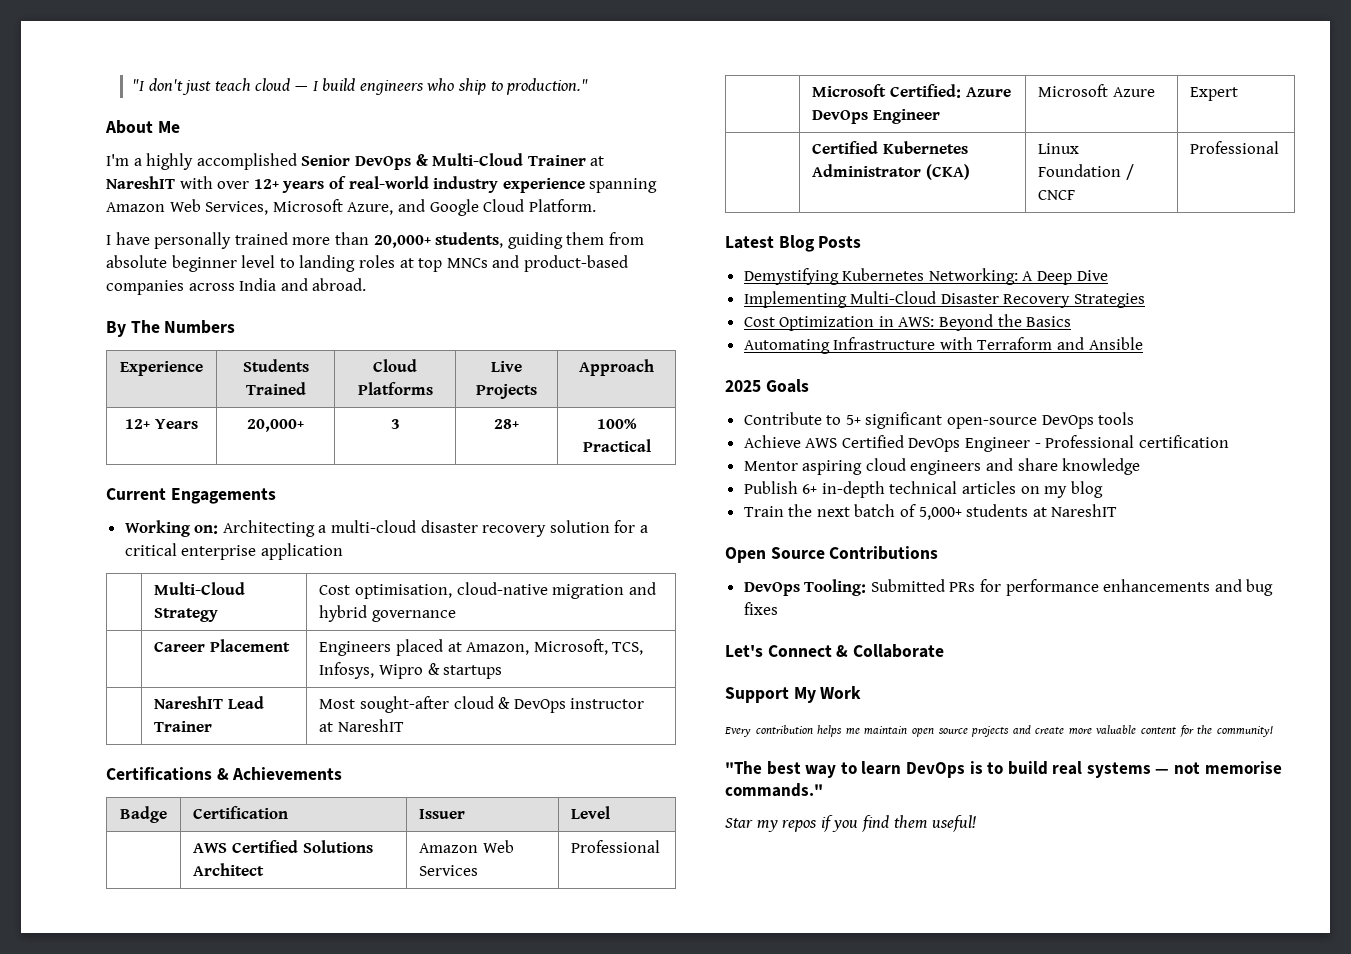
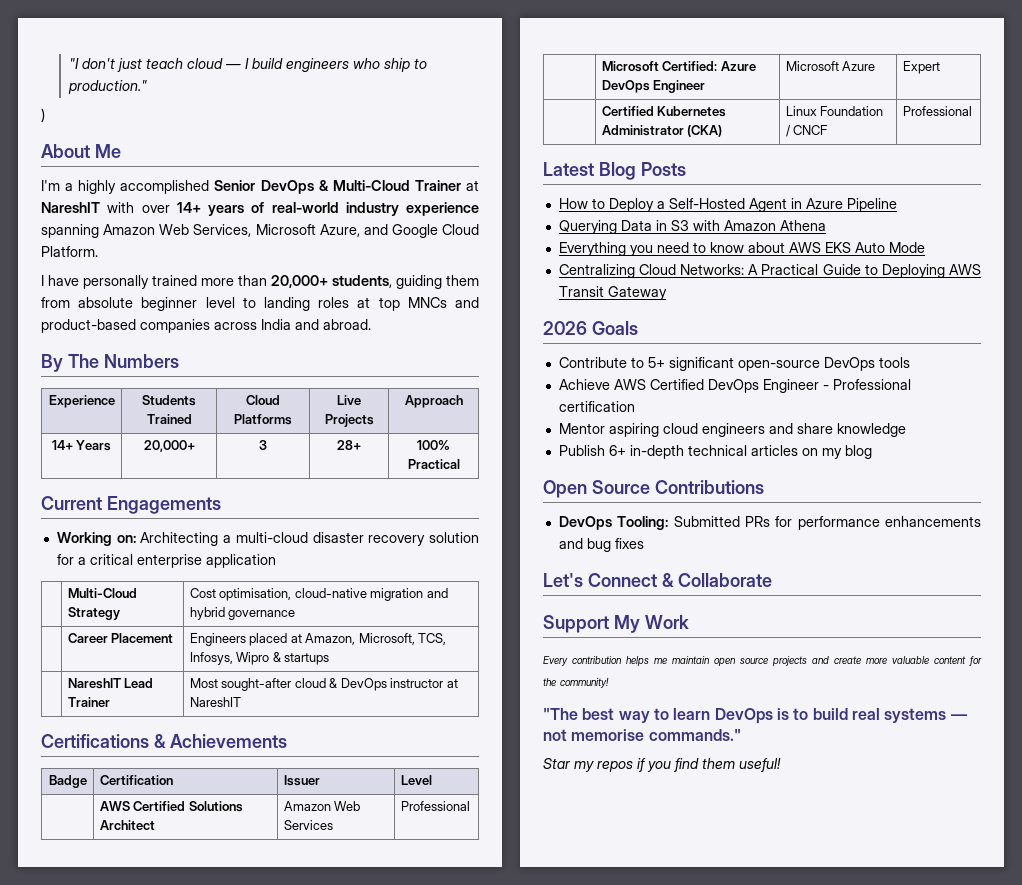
+ )
- I'm a highly accomplished Senior DevOps & Multi-Cloud Trainer at NareshIT with over 12+ years of real-world industry experience spanning Amazon Web Services, Microsoft Azure, and Google Cloud Platform.
+ I'm a highly accomplished Senior DevOps & Multi-Cloud Trainer at NareshIT with over 14+ years of real-world industry experience spanning Amazon Web Services, Microsoft Azure, and Google Cloud Platform.
- 12+ Years | 20,000+ | 3 | 28+ | 100% Practical
+ 14+ Years | 20,000+ | 3 | 28+ | 100% Practical
- Demystifying Kubernetes Networking: A Deep Dive
- Implementing Multi-Cloud Disaster Recovery Strategies
- Cost Optimization in AWS: Beyond the Basics
- Automating Infrastructure with Terraform and Ansible
- 2025 Goals
+ How to Deploy a Self-Hosted Agent in Azure Pipeline
+ Querying Data in S3 with Amazon Athena
+ Everything you need to know about AWS EKS Auto Mode
+ Centralizing Cloud Networks: A Practical Guide to Deploying AWS Transit Gateway
+ 2026 Goals
- Train the next batch of 5,000+ students at NareshIT

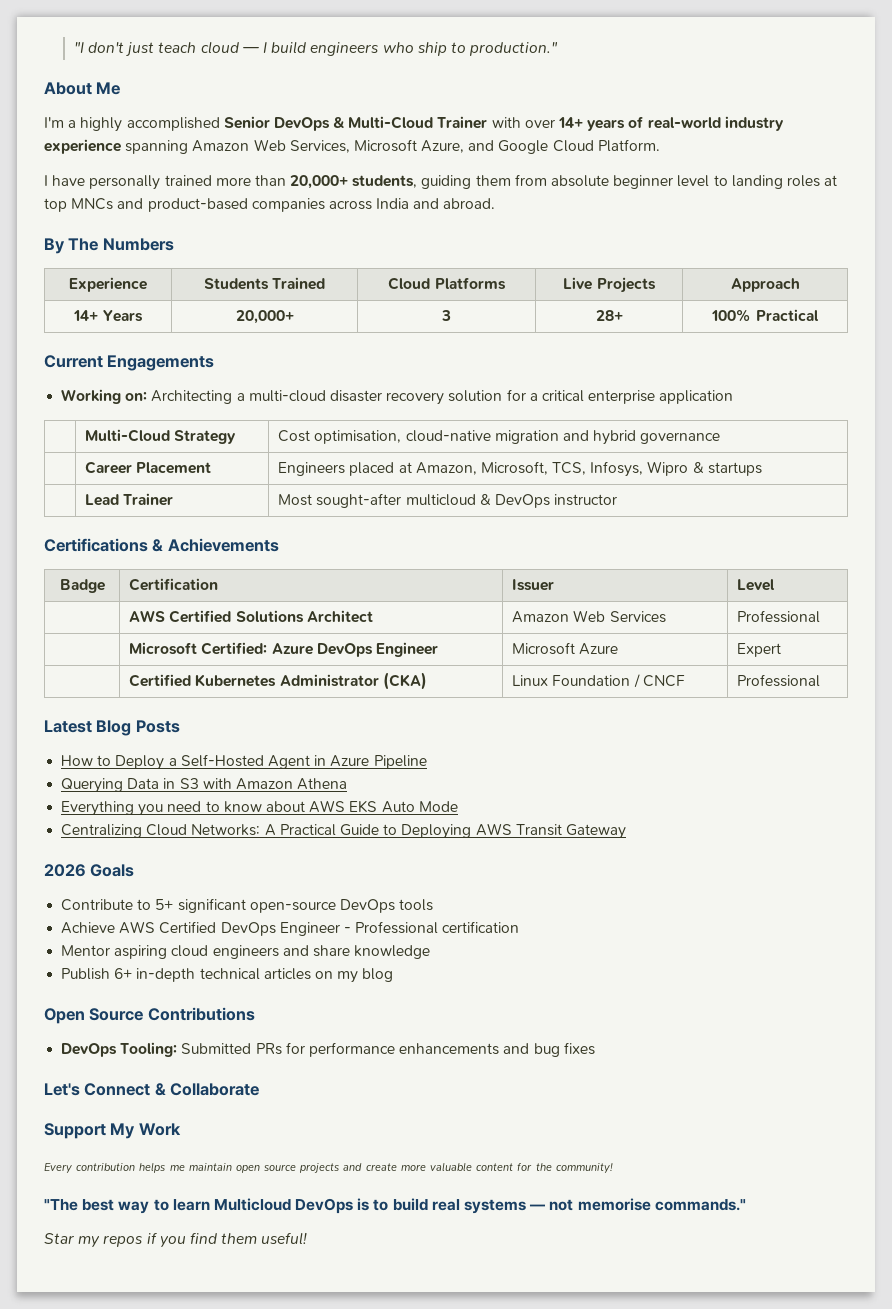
- )
- I'm a highly accomplished Senior DevOps & Multi-Cloud Trainer at NareshIT with over 14+ years of real-world industry experience spanning Amazon Web Services, Microsoft Azure, and Google Cloud Platform.
+ I'm a highly accomplished Senior DevOps & Multi-Cloud Trainer with over 14+ years of real-world industry experience spanning Amazon Web Services, Microsoft Azure, and Google Cloud Platform.
- | NareshIT Lead Trainer | Most sought-after cloud & DevOps instructor at NareshIT
+ | Lead Trainer | Most sought-after multicloud & DevOps instructor
- "The best way to learn DevOps is to build real systems — not memorise commands."
+ "The best way to learn Multicloud DevOps is to build real systems — not memorise commands."

